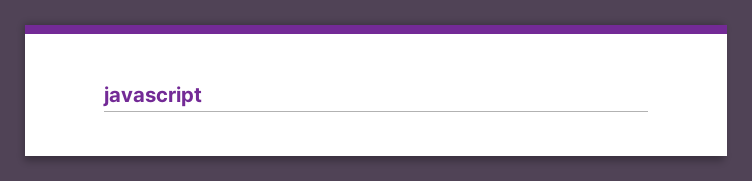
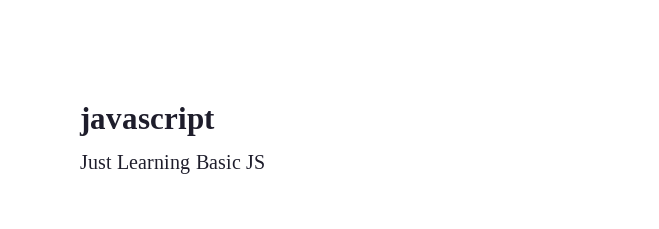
+ Just Learning Basic JS

